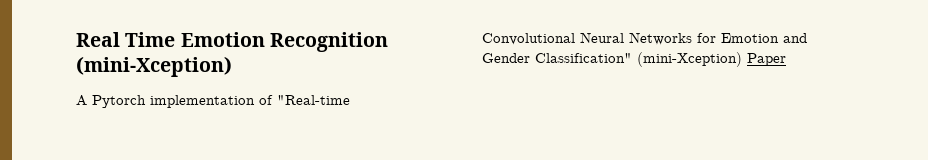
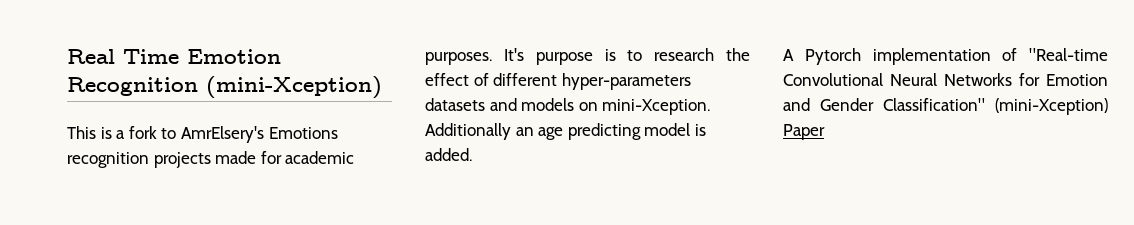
+ This is a fork to AmrElsery's Emotions recognition projects made for academic purposes. It's purpose is to research the effect of different hyper-parameters datasets and models on mini-Xception. Additionally an age predicting model is added.

